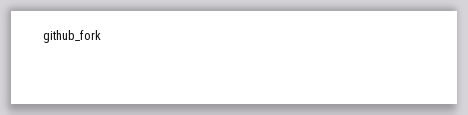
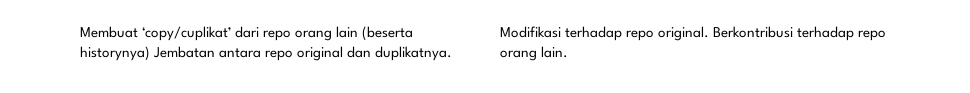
- github_fork
+ Membuat ‘copy/cuplikat’ dari repo orang lain (beserta historynya) Jembatan antara repo original dan duplikatnya. Modifikasi terhadap repo original. Berkontribusi terhadap repo orang lain.

